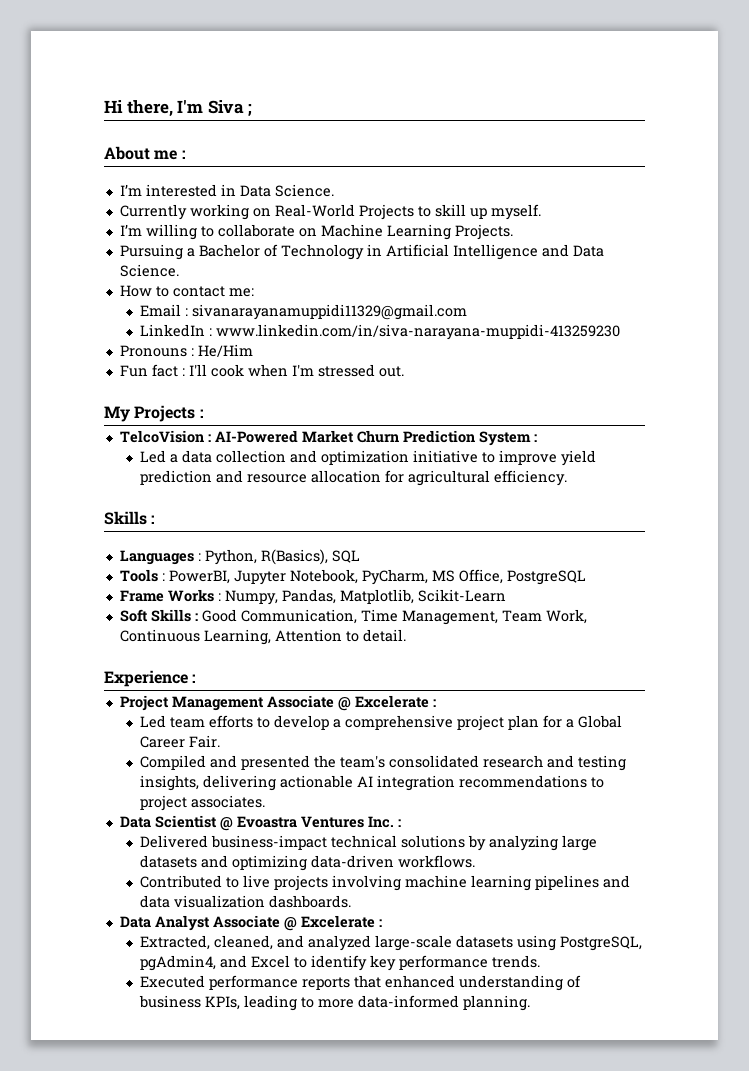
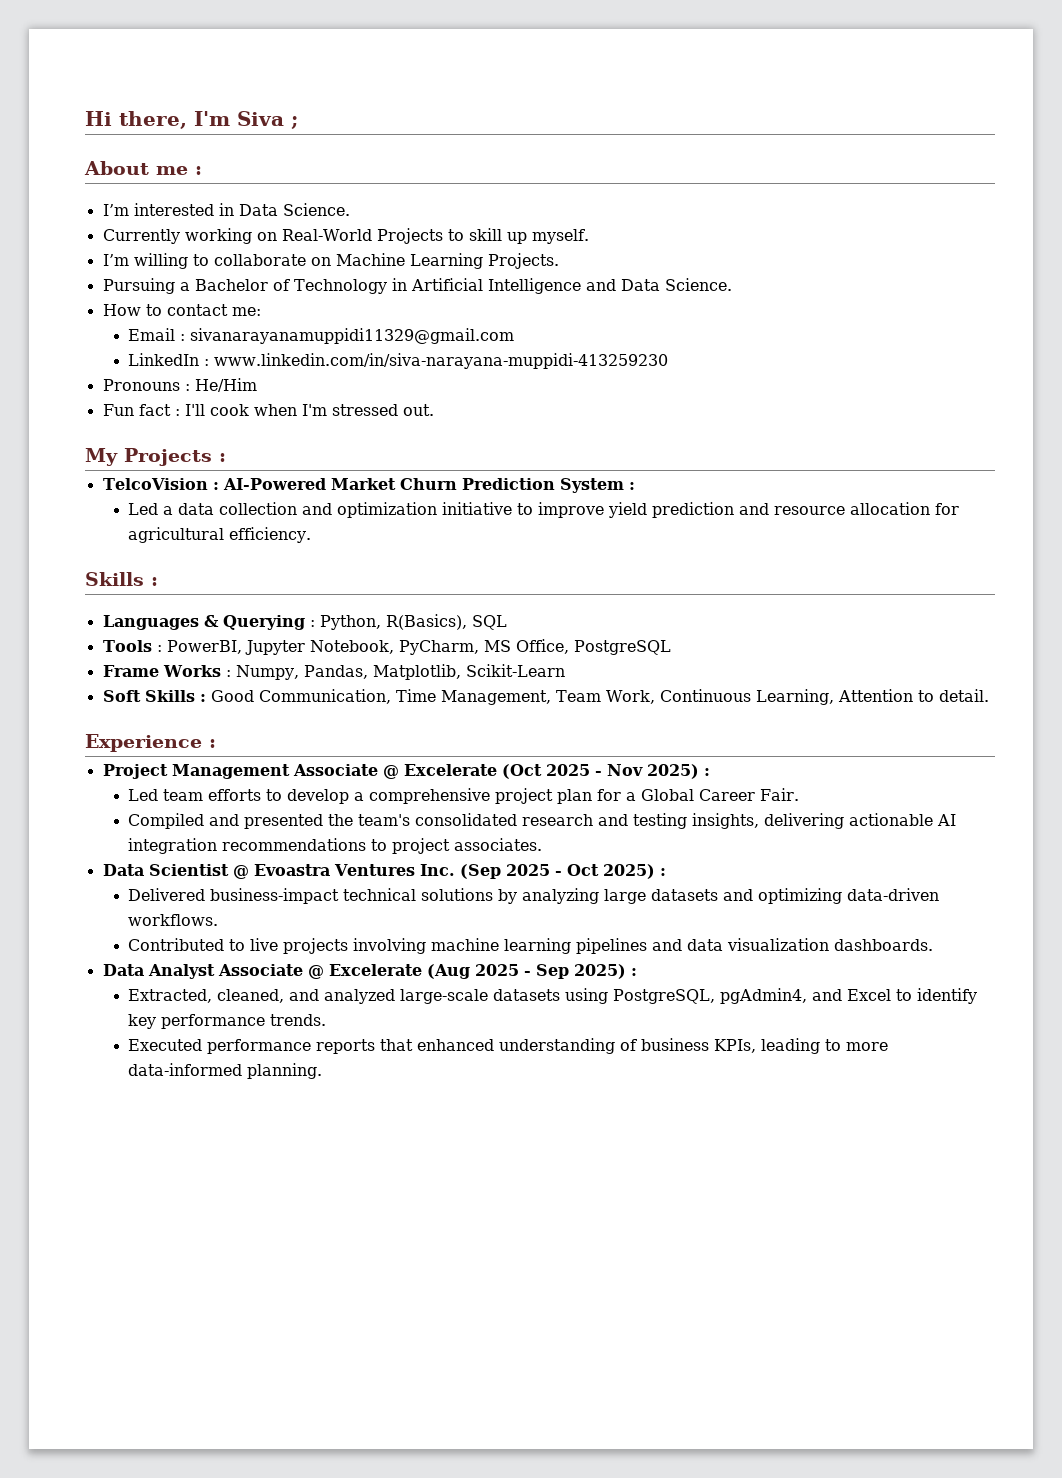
- Languages : Python, R(Basics), SQL
+ Languages & Querying : Python, R(Basics), SQL
- Project Management Associate @ Excelerate :
+ Project Management Associate @ Excelerate (Oct 2025 - Nov 2025) :
- Data Scientist @ Evoastra Ventures Inc. :
+ Data Scientist @ Evoastra Ventures Inc. (Sep 2025 - Oct 2025) :
- Data Analyst Associate @ Excelerate :
+ Data Analyst Associate @ Excelerate (Aug 2025 - Sep 2025) :

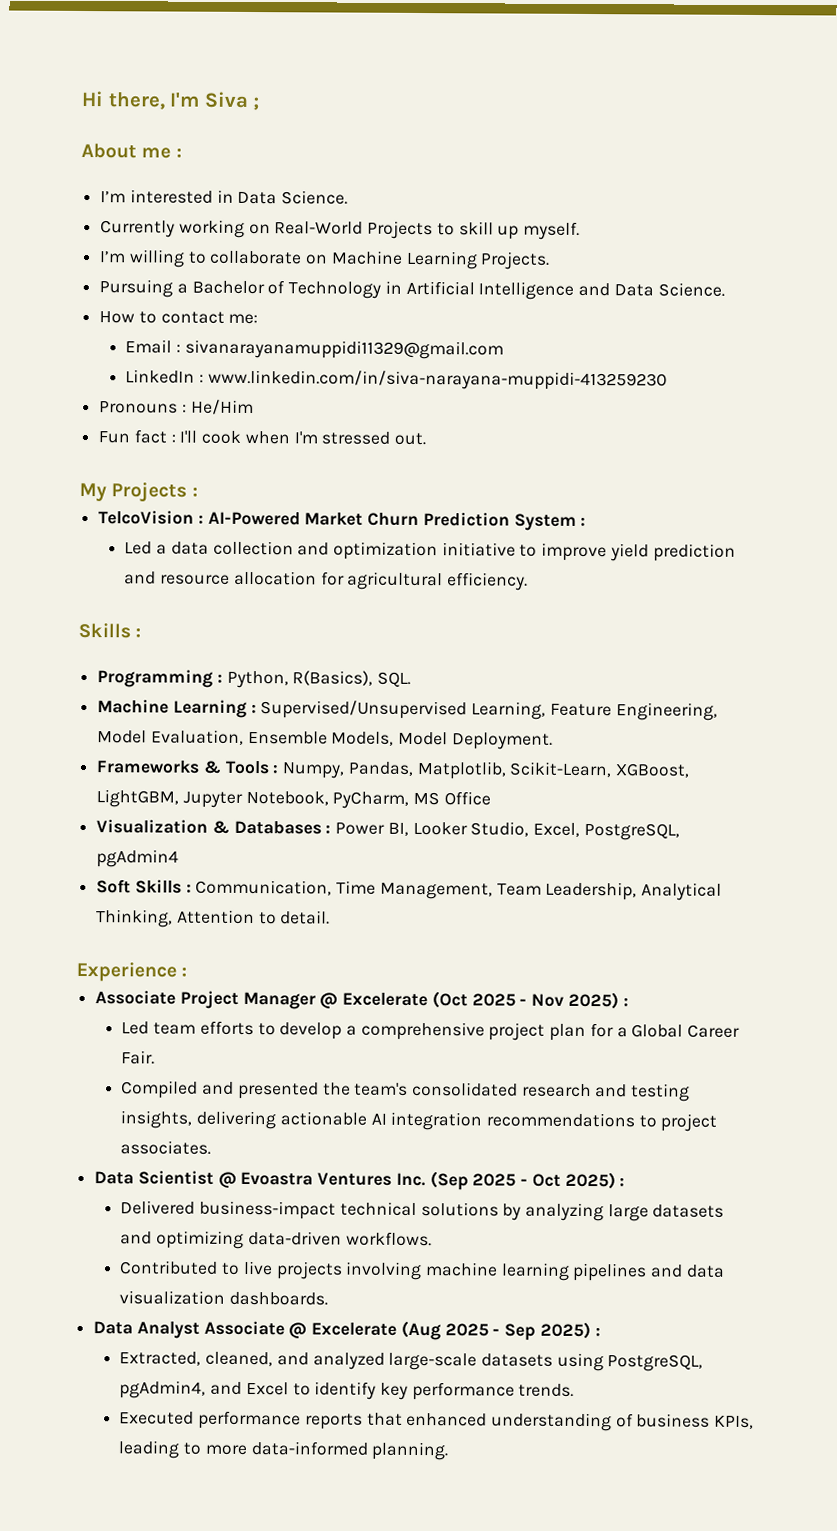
- Languages & Querying : Python, R(Basics), SQL
- Tools : PowerBI, Jupyter Notebook, PyCharm, MS Office, PostgreSQL
- Frame Works : Numpy, Pandas, Matplotlib, Scikit-Learn
+ Programming : Python, R(Basics), SQL.
+ Machine Learning : Supervised/Unsupervised Learning, Feature Engineering, Model Evaluation, Ensemble Models, Model Deployment.
+ Frameworks & Tools : Numpy, Pandas, Matplotlib, Scikit-Learn, XGBoost, LightGBM, Jupyter Notebook, PyCharm, MS Office
+ Visualization & Databases : Power BI, Looker Studio, Excel, PostgreSQL, pgAdmin4
- Soft Skills : Good Communication, Time Management, Team Work, Continuous Learning, Attention to detail.
+ Soft Skills : Communication, Time Management, Team Leadership, Analytical Thinking, Attention to detail.
- Project Management Associate @ Excelerate (Oct 2025 - Nov 2025) :
+ Associate Project Manager @ Excelerate (Oct 2025 - Nov 2025) :

